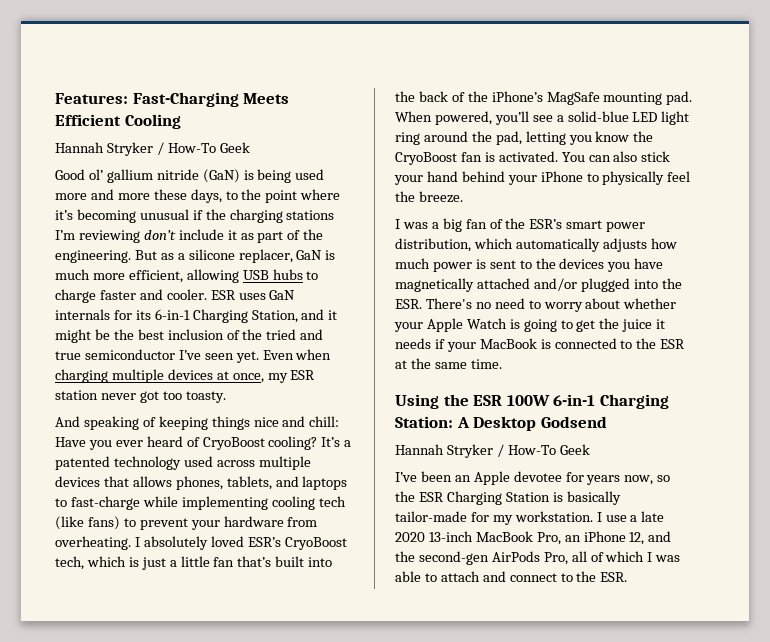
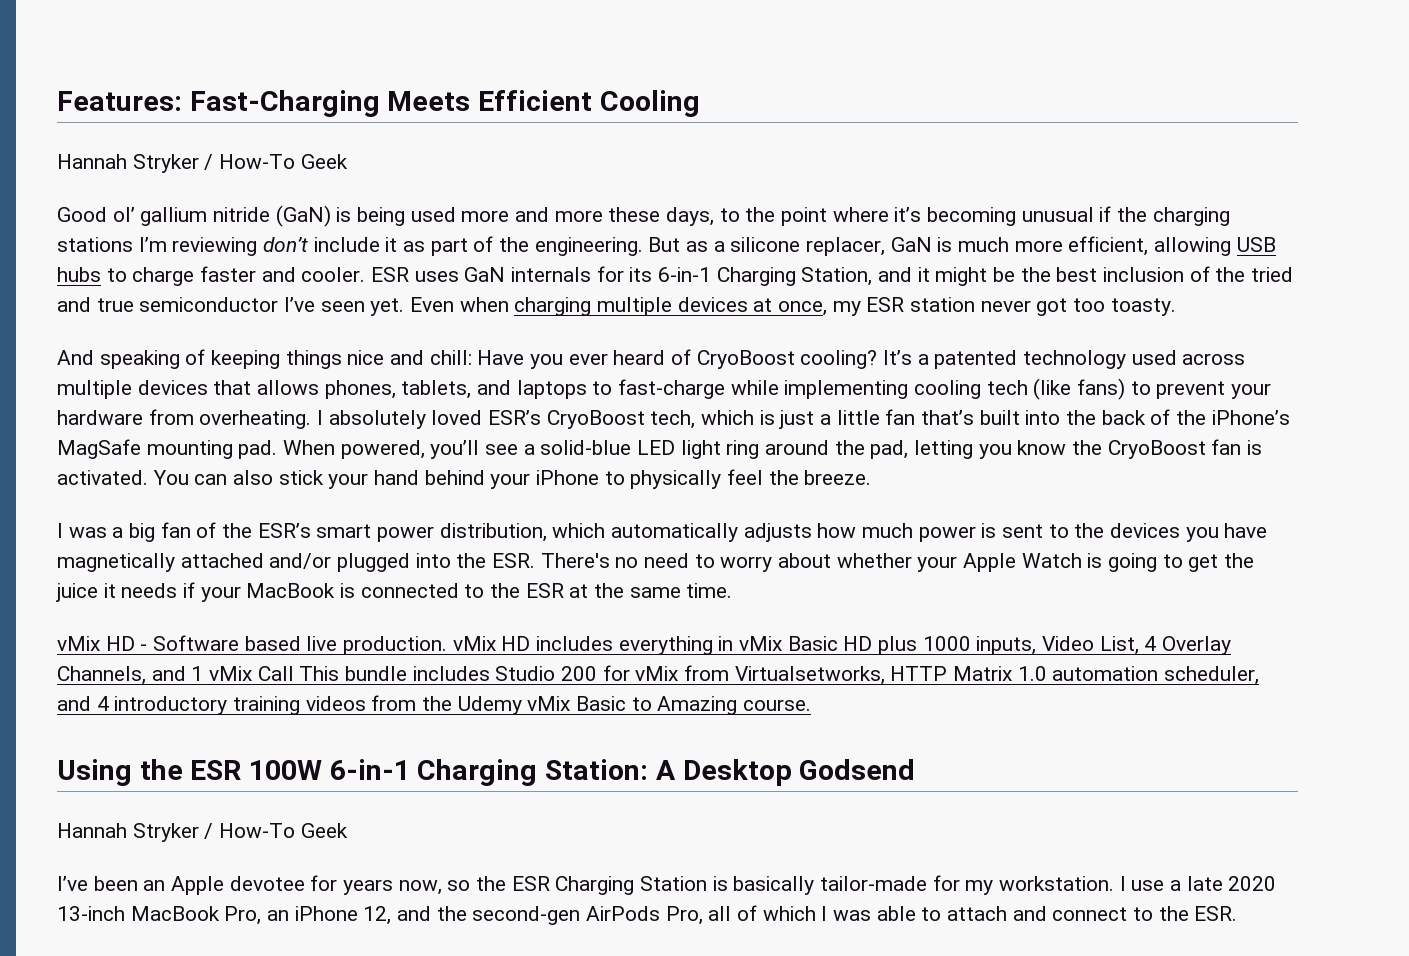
+ vMix HD - Software based live production. vMix HD includes everything in vMix Basic HD plus 1000 inputs, Video List, 4 Overlay Channels, and 1 vMix Call This bundle includes Studio 200 for vMix from Virtualsetworks, HTTP Matrix 1.0 automation scheduler, and 4 introductory training videos from the Udemy vMix Basic to Amazing course.

